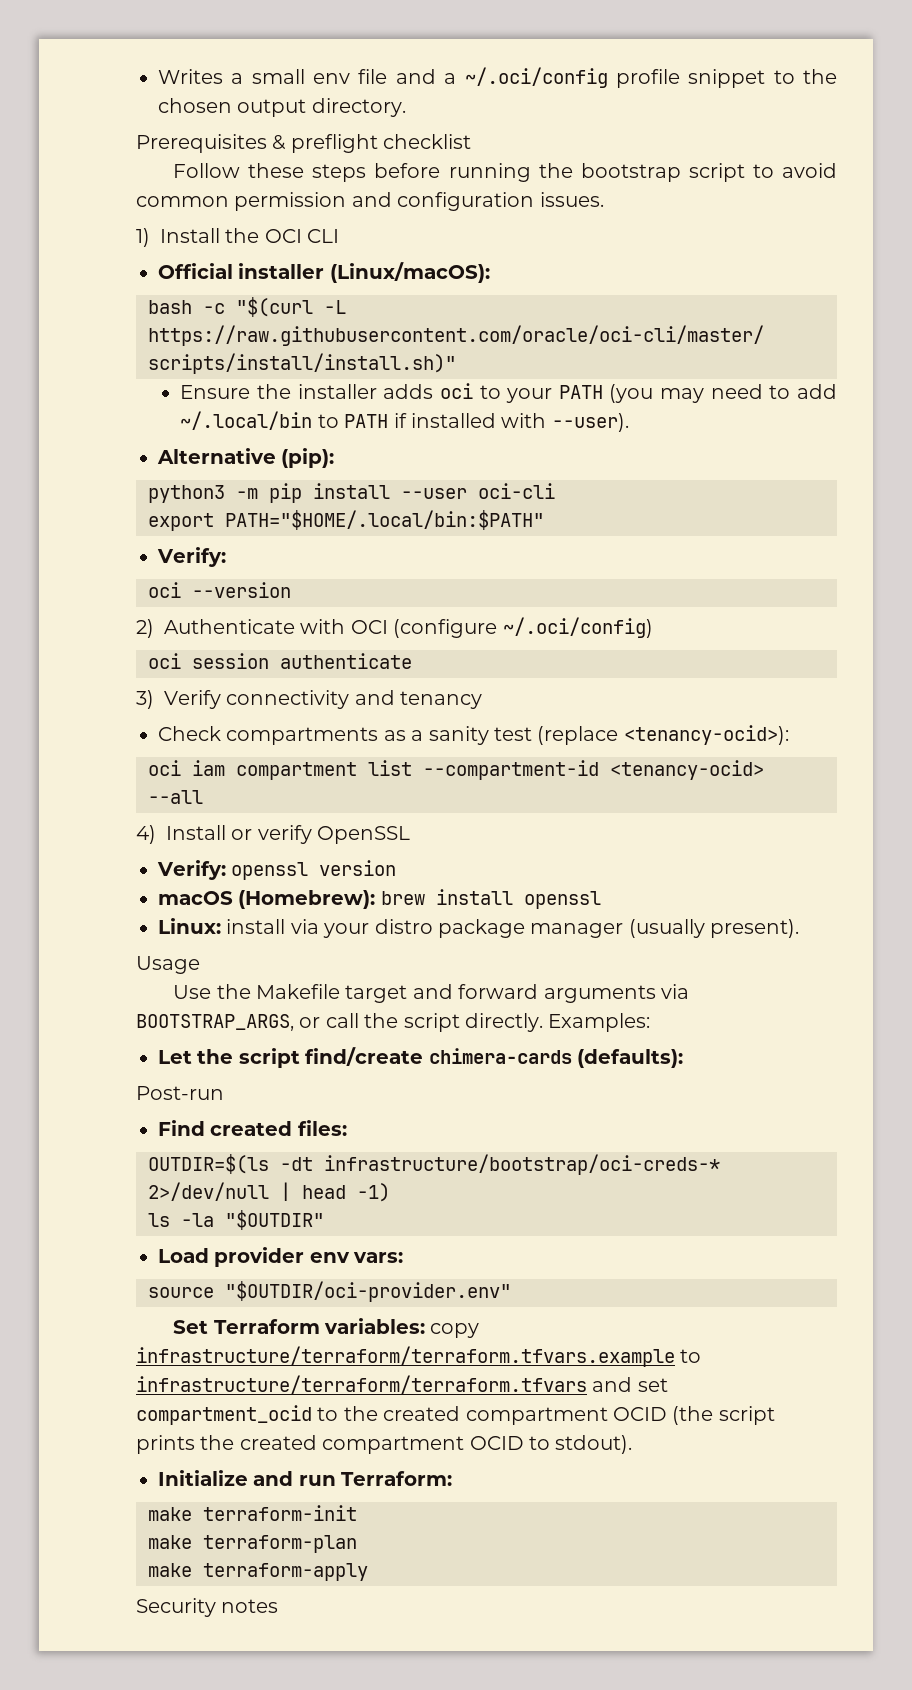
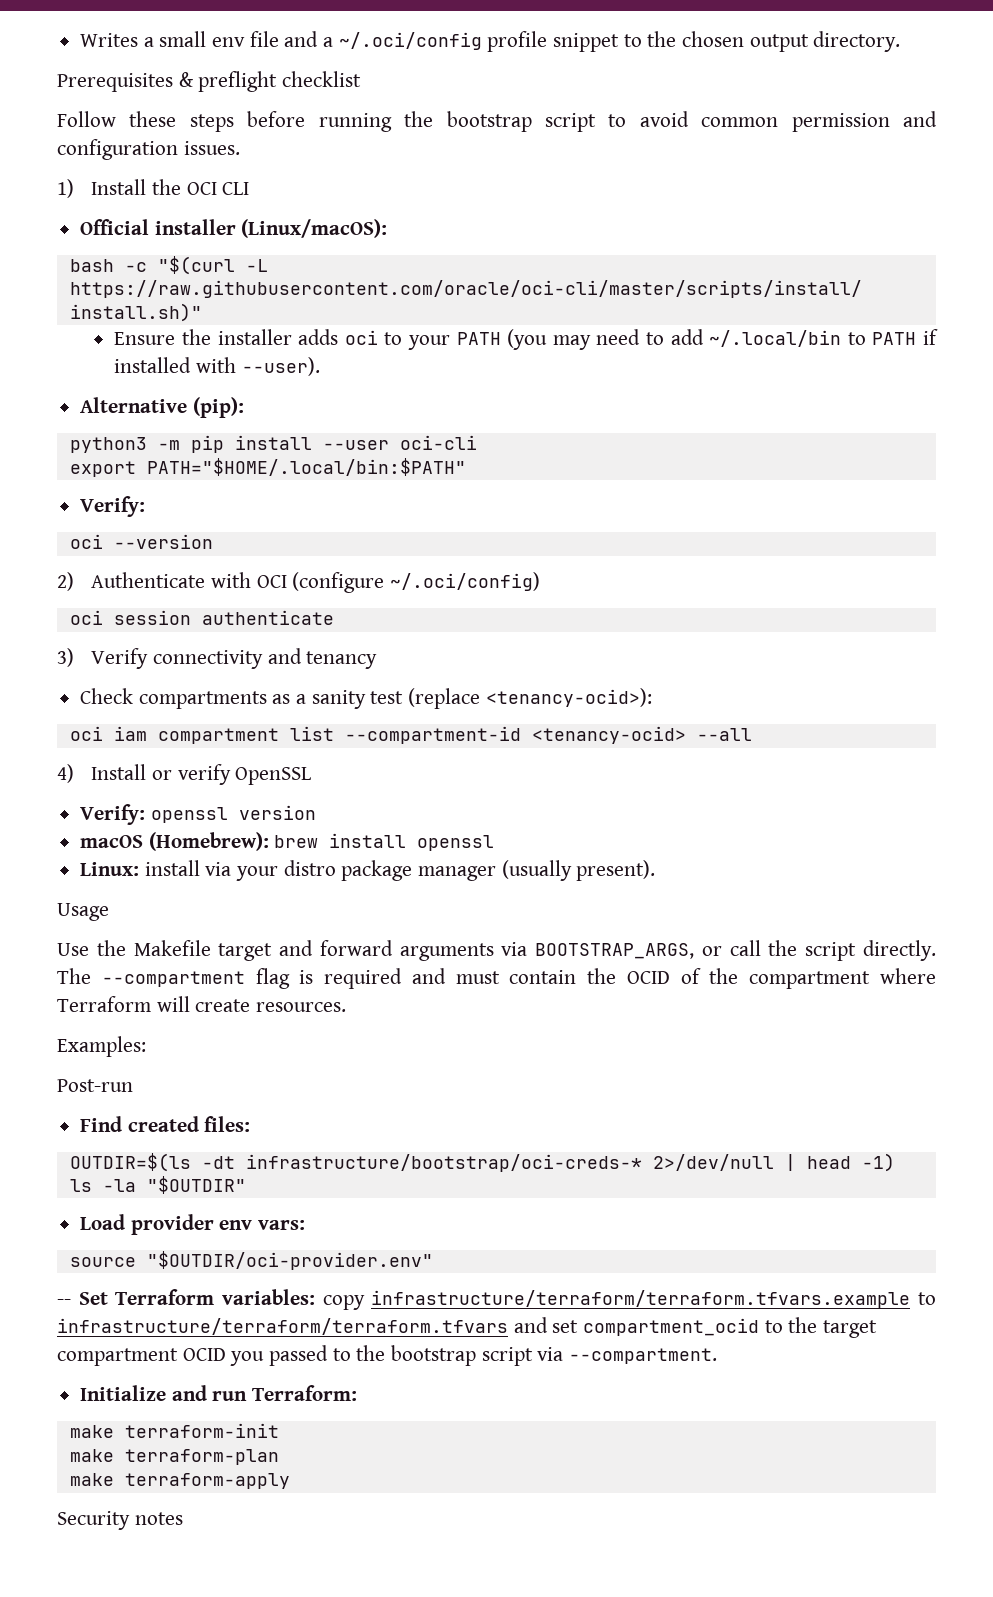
+ The --compartment flag is required and must contain the OCID of the compartment where Terraform will create resources.
  Examples:
- Let the script find/create chimera-cards (defaults):
- Set Terraform variables: copy infrastructure/terraform/terraform.tfvars.example to infrastructure/terraform/terraform.tfvars and set compartment_ocid to the created compartment OCID (the script prints the created compartment OCID to stdout).
+ -- Set Terraform variables: copy infrastructure/terraform/terraform.tfvars.example to infrastructure/terraform/terraform.tfvars and set compartment_ocid to the target compartment OCID you passed to the bootstrap script via --compartment.

